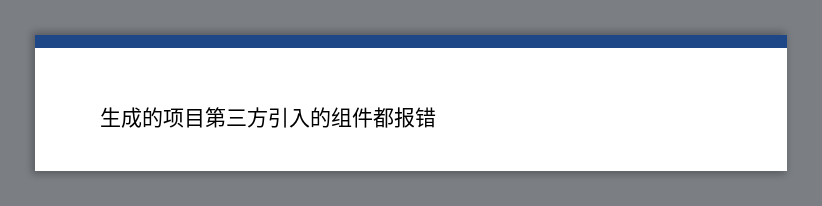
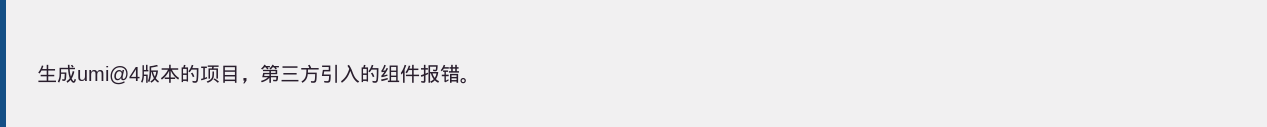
- 生成的项目第三方引入的组件都报错
+ 生成umi@4版本的项目，第三方引入的组件报错。

